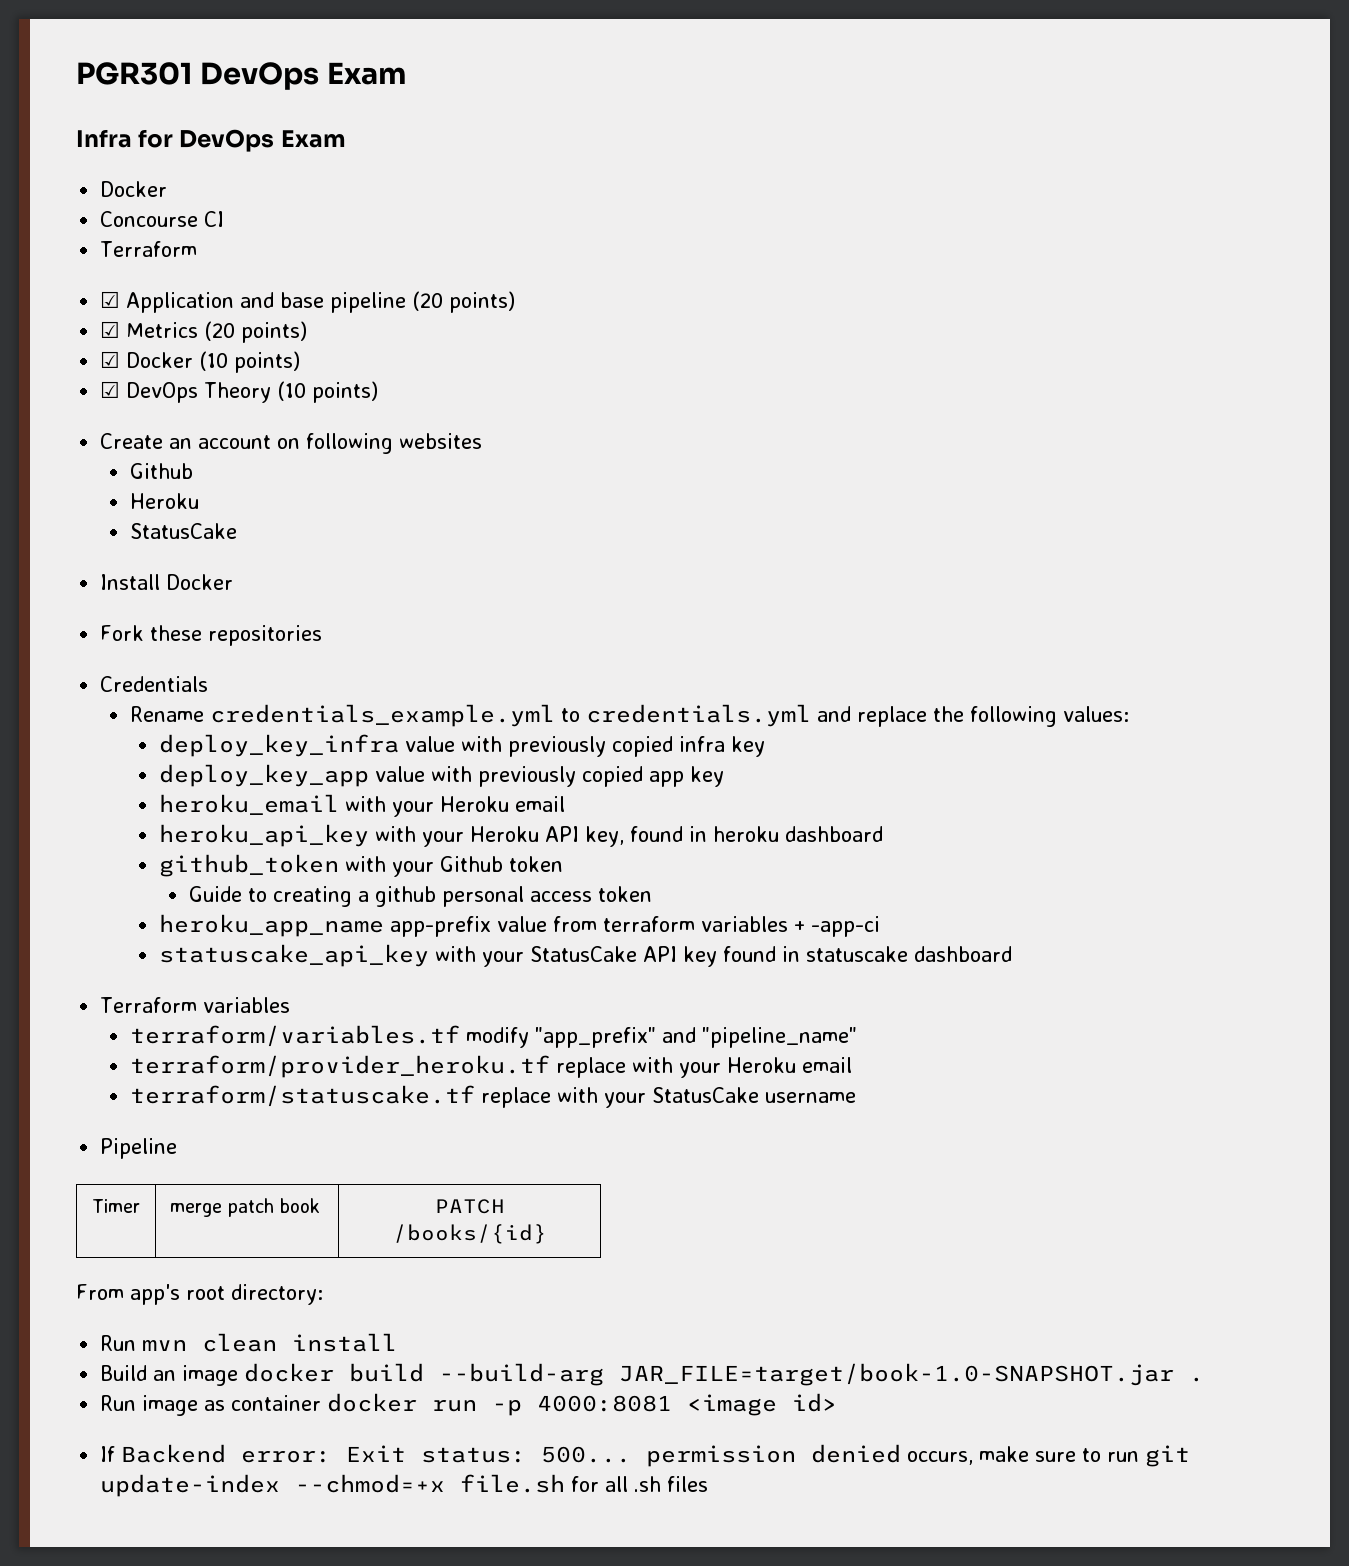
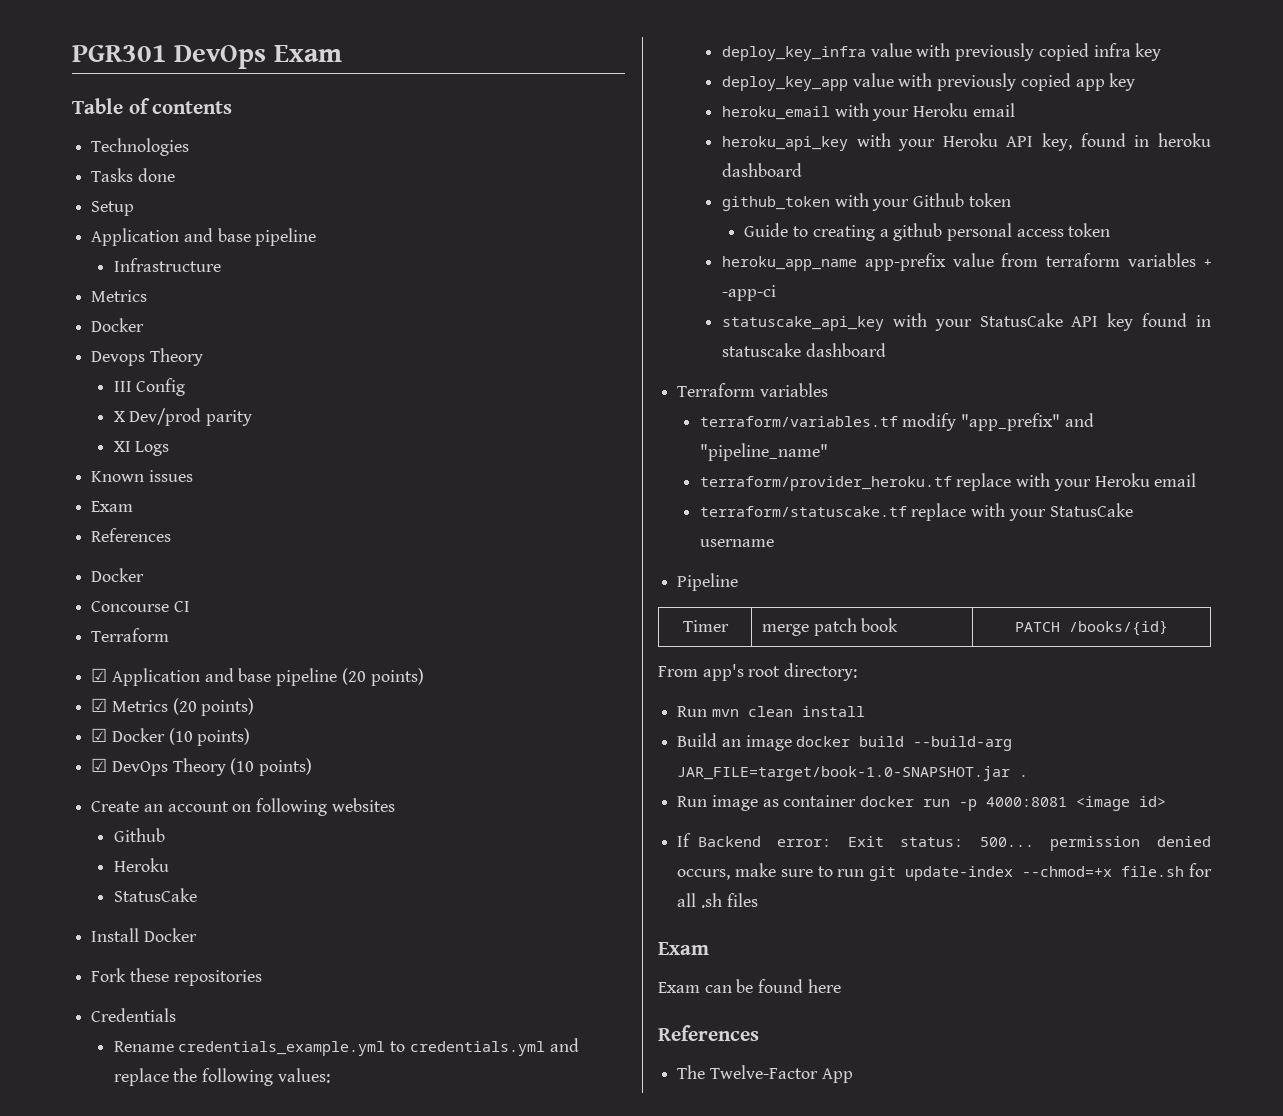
- Infra for DevOps Exam
+ Table of contents
+ Technologies
+ Tasks done
+ Setup
+ Application and base pipeline
+ Infrastructure
+ Metrics
+ Docker
+ Devops Theory
+ III Config
+ X Dev/prod parity
+ XI Logs
+ Known issues
+ Exam
+ References
  If Backend error: Exit status: 500... permission denied occurs, make sure to run git update-index --chmod=+x file.sh for all .sh files
+ Exam
+ Exam can be found here
+ References
+ The Twelve-Factor App

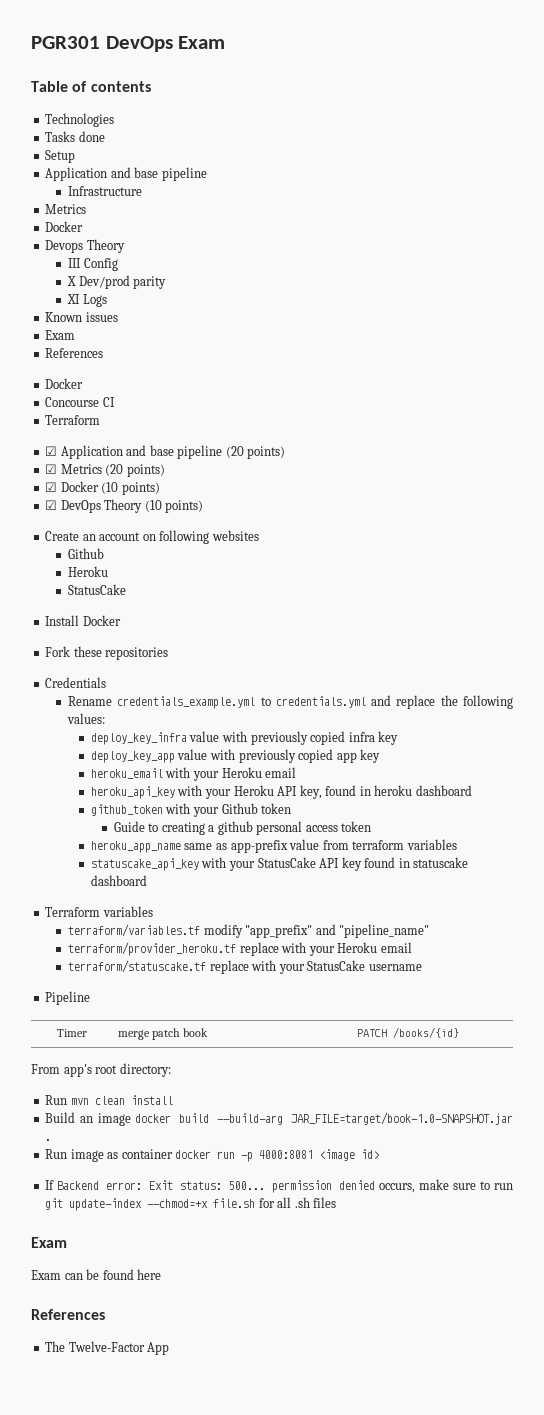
- heroku_app_name app-prefix value from terraform variables + -app-ci
+ heroku_app_name same as app-prefix value from terraform variables

